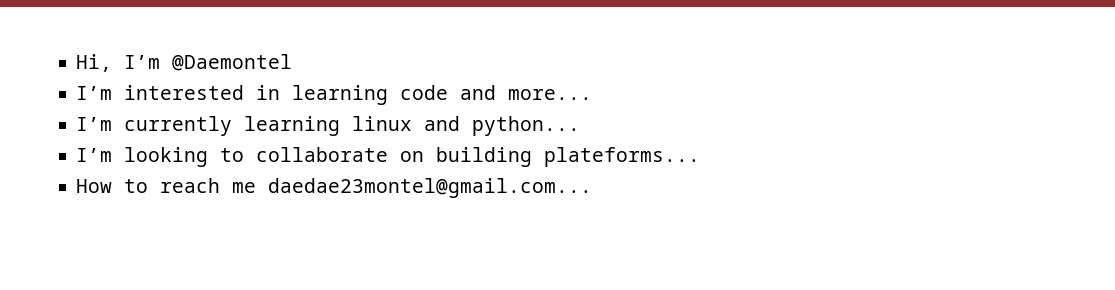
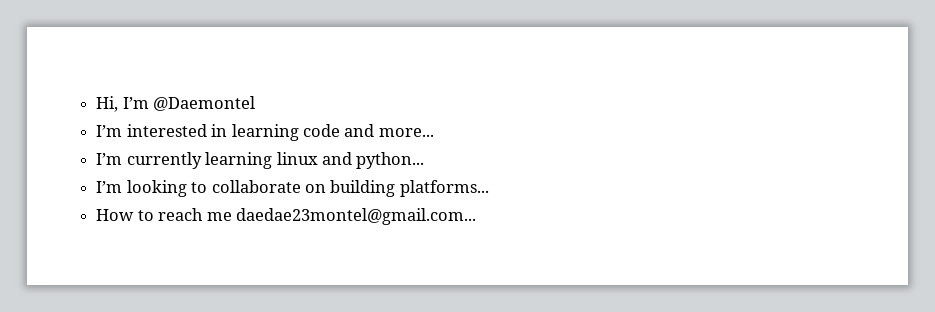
- I’m looking to collaborate on building plateforms...
+ I’m looking to collaborate on building platforms...

